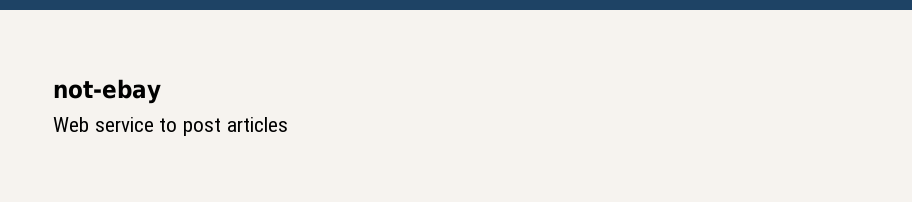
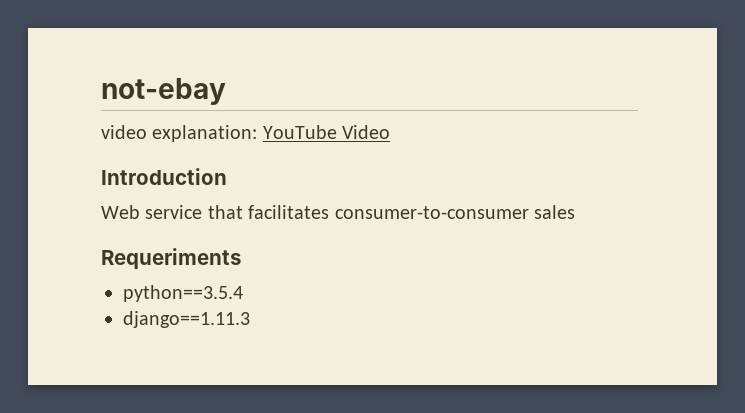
- Web service to post articles
+ video explanation: YouTube Video
+ Introduction
+ Web service that facilitates consumer-to-consumer sales
+ Requeriments
+ python==3.5.4
+ django==1.11.3

